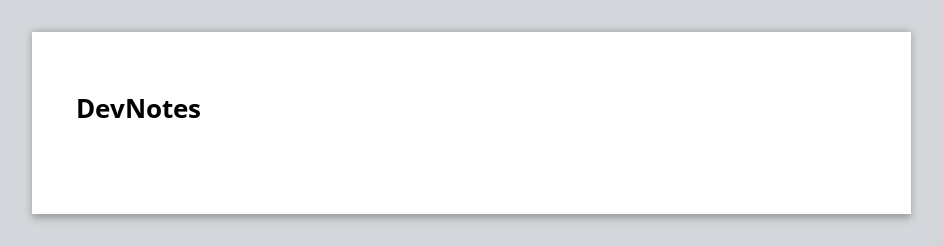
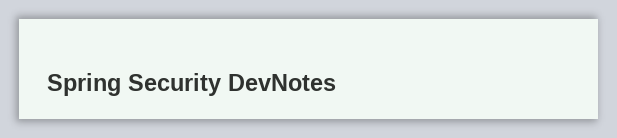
- DevNotes
+ Spring Security DevNotes

